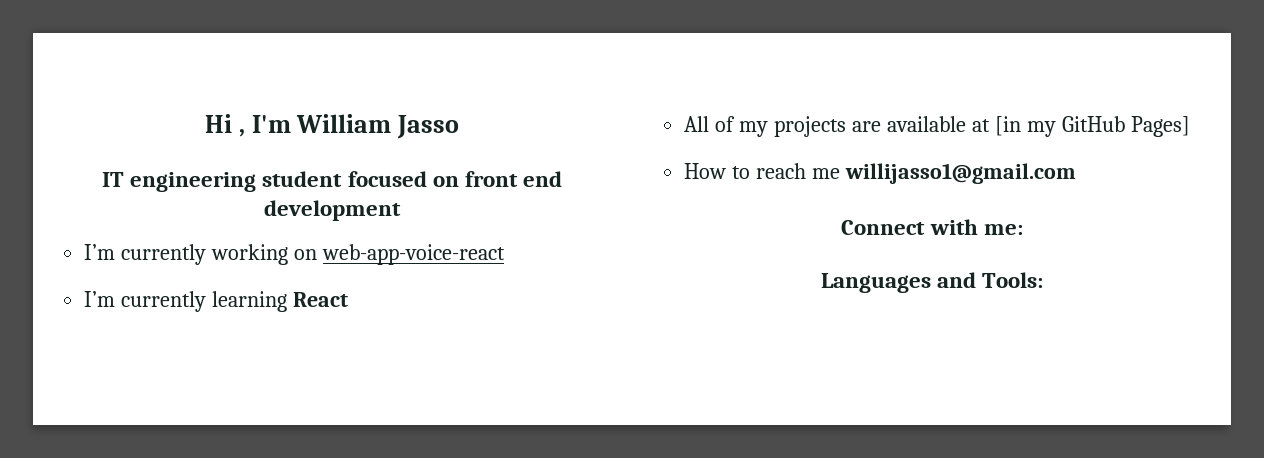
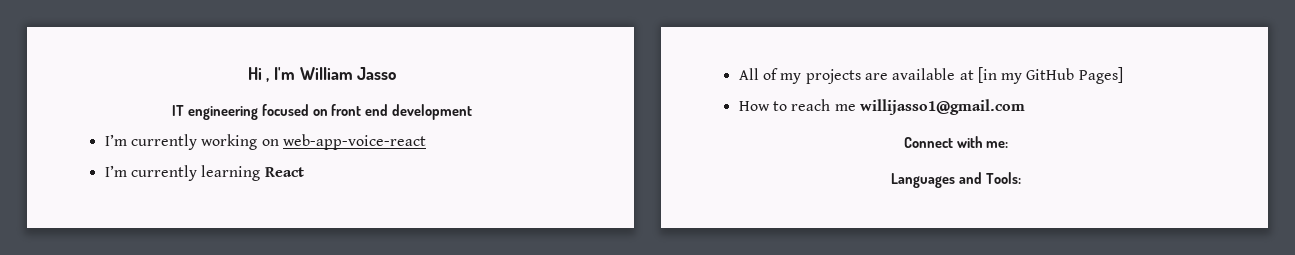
- IT engineering student focused on front end development
+ IT engineering focused on front end development

